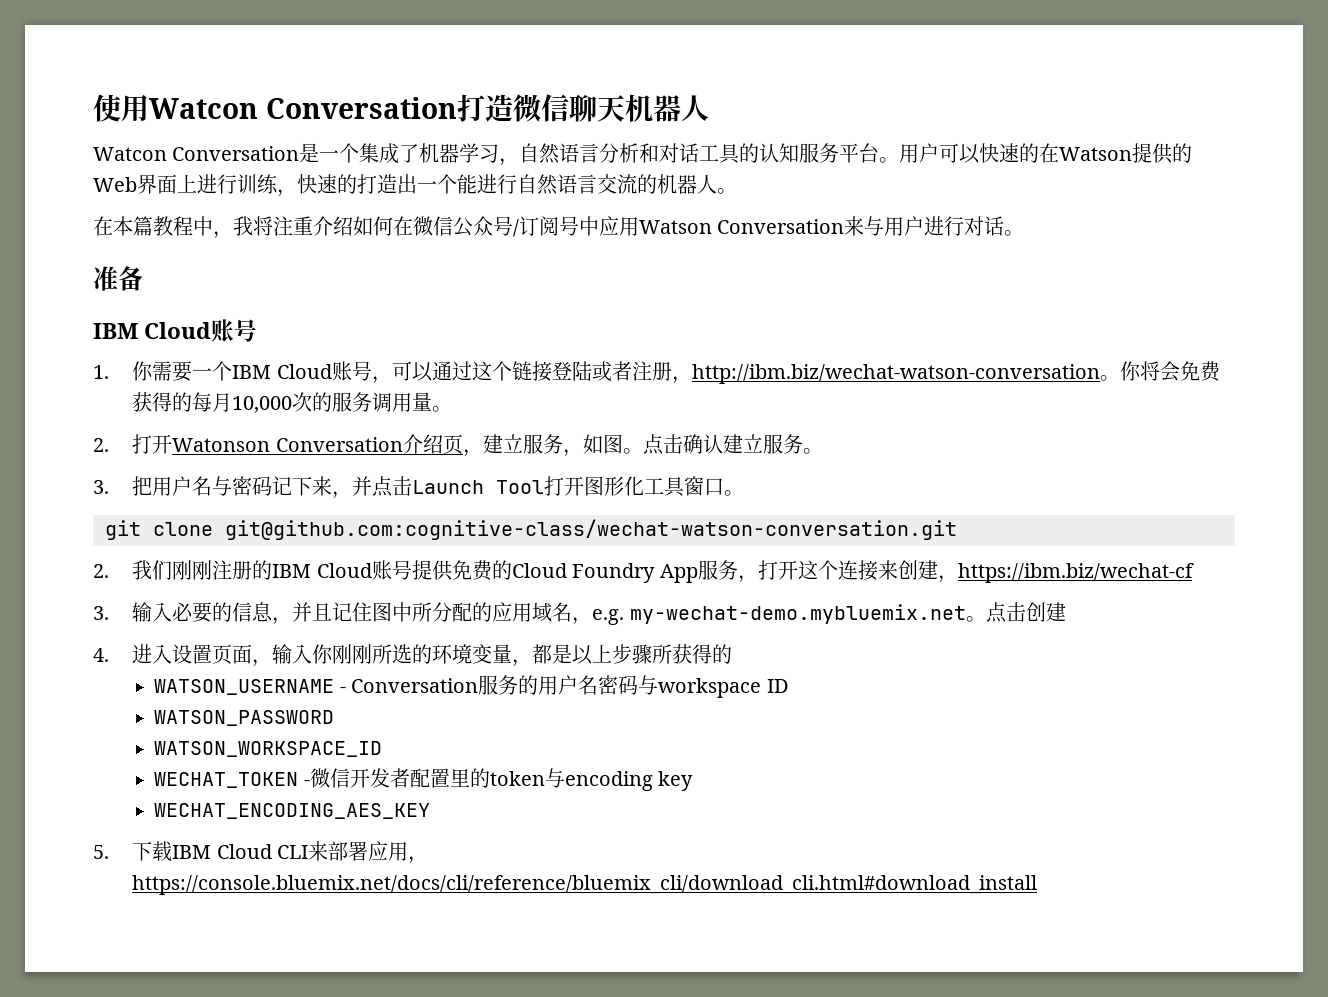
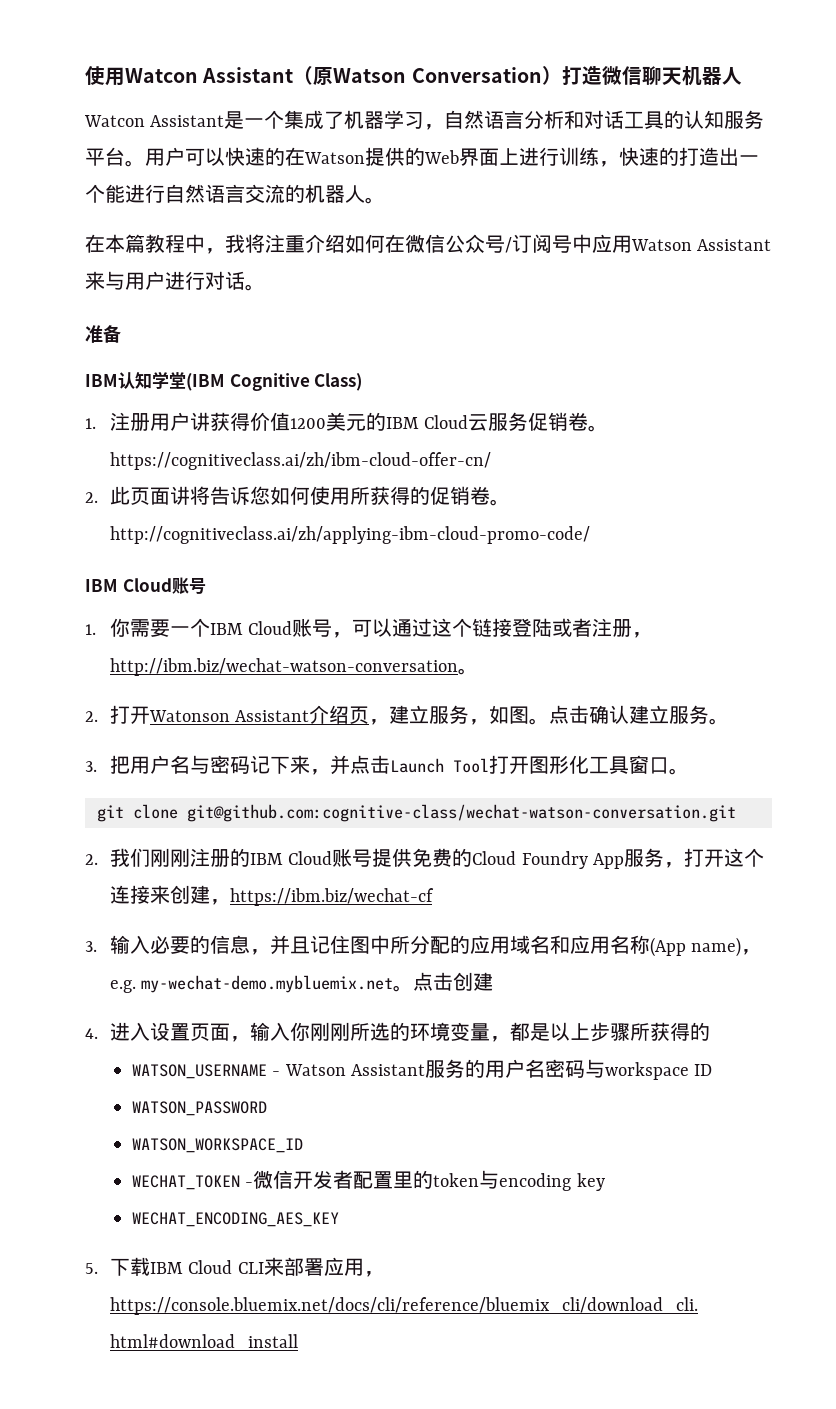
- 使用Watcon Conversation打造微信聊天机器人
+ 使用Watcon Assistant（原Watson Conversation）打造微信聊天机器人
- Watcon Conversation是一个集成了机器学习，自然语言分析和对话工具的认知服务平台。
+ Watcon Assistant是一个集成了机器学习，自然语言分析和对话工具的认知服务平台。
- 在本篇教程中，我将注重介绍如何在微信公众号/订阅号中应用Watson Conversation来与用户进行对话。
+ 在本篇教程中，我将注重介绍如何在微信公众号/订阅号中应用Watson Assistant来与用户进行对话。
+ IBM认知学堂(IBM Cognitive Class)
+ 1.注册用户讲获得价值1200美元的IBM Cloud云服务促销卷。https://cognitiveclass.ai/zh/ibm-cloud-offer-cn/
+ 2.此页面讲将告诉您如何使用所获得的促销卷。http://cognitiveclass.ai/zh/applying-ibm-cloud-promo-code/
- 你将会免费获得的每月10,000次的服务调用量。
- 2.打开Watonson Conversation介绍页，建立服务，如图。
+ 2.打开Watonson Assistant介绍页，建立服务，如图。
- 3.输入必要的信息，并且记住图中所分配的应用域名，e.g. my-wechat-demo.mybluemix.net。
+ 3.输入必要的信息，并且记住图中所分配的应用域名和应用名称(App name)，e.g. my-wechat-demo.mybluemix.net。
- WATSON_USERNAME - Conversation服务的用户名密码与workspace ID
+ WATSON_USERNAME - Watson Assistant服务的用户名密码与workspace ID

